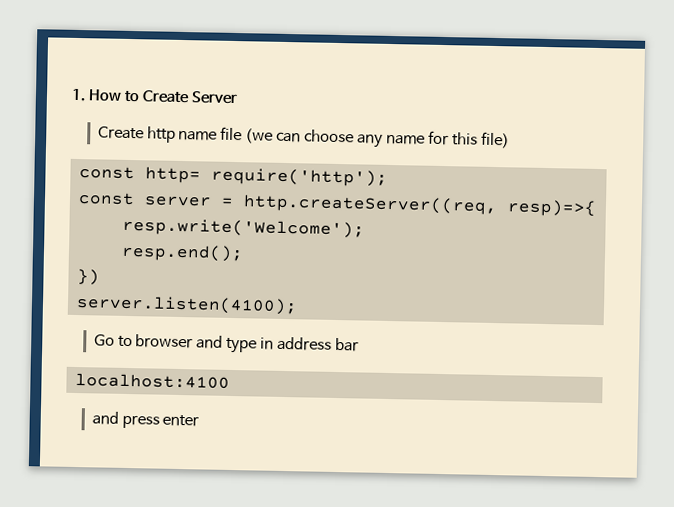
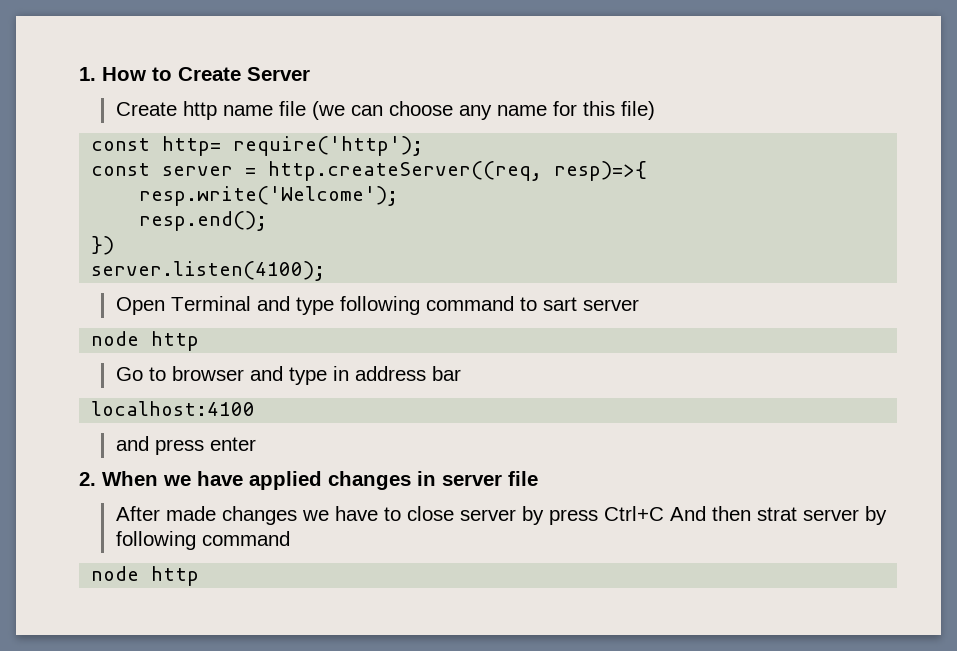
+ Open Terminal and type following command to sart server
+ node http
+ 2. When we have applied changes in server file
+ After made changes we have to close server by press Ctrl+C And then strat server by following command
+ node http

